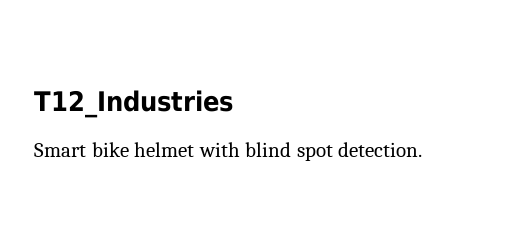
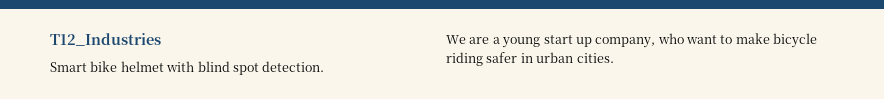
+ We are a young start up company, who want to make bicycle riding safer in urban cities.

